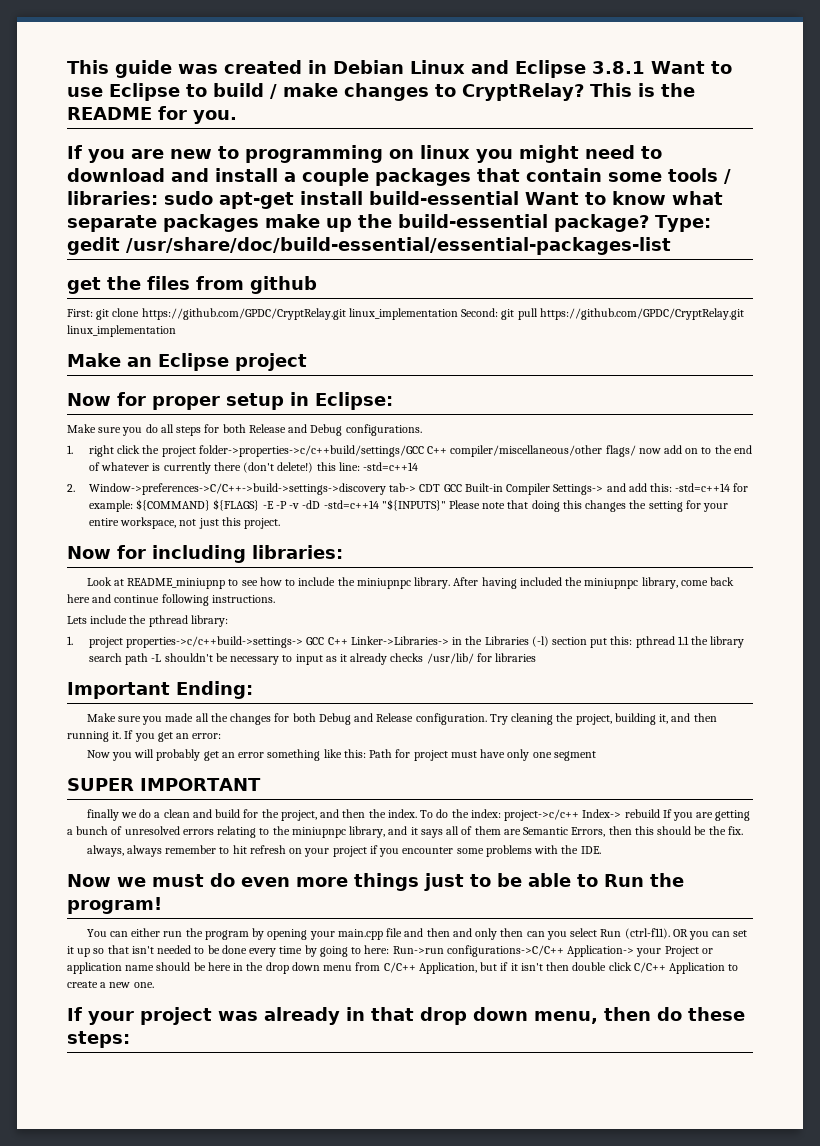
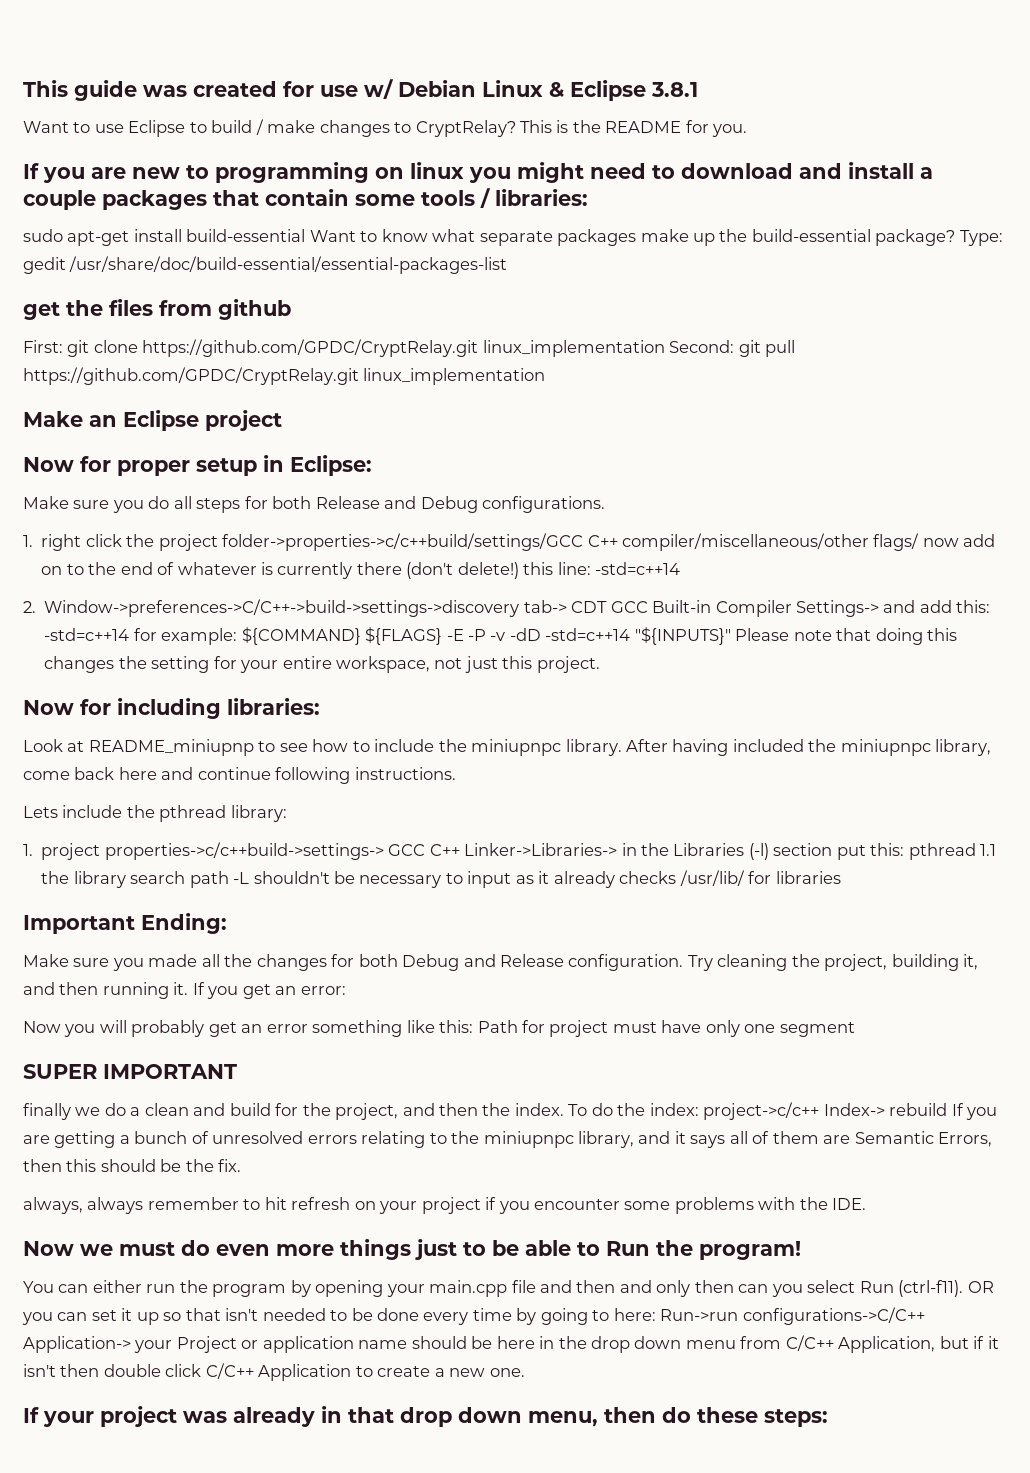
- This guide was created in Debian Linux and Eclipse 3.8.1 Want to use Eclipse to build / make changes to CryptRelay?
+ This guide was created for use w/ Debian Linux & Eclipse 3.8.1
+ Want to use Eclipse to build / make changes to CryptRelay?
- If you are new to programming on linux you might need to download and install a couple packages that contain some tools / libraries: sudo apt-get install build-essential Want to know what separate packages make up the build-essential package?
+ If you are new to programming on linux you might need to download and install a couple packages that contain some tools / libraries:
+ sudo apt-get install build-essential Want to know what separate packages make up the build-essential package?

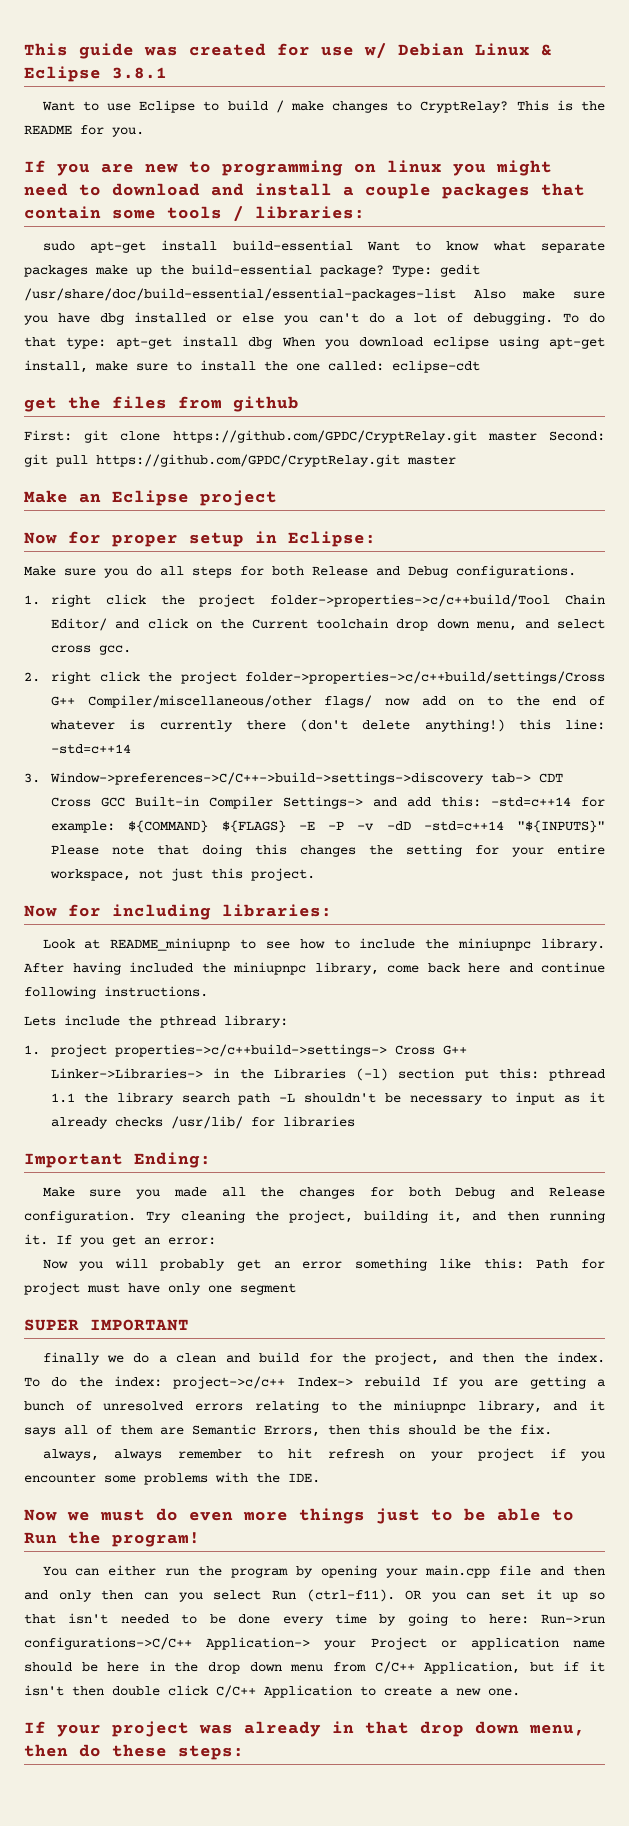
- Type: gedit /usr/share/doc/build-essential/essential-packages-list
+ Type: gedit /usr/share/doc/build-essential/essential-packages-list Also make sure you have dbg installed or else you can't do a lot of debugging. To do that type: apt-get install dbg When you download eclipse using apt-get install, make sure to install the one called: eclipse-cdt
- First: git clone https://github.com/GPDC/CryptRelay.git linux_implementation Second: git pull https://github.com/GPDC/CryptRelay.git linux_implementation
+ First: git clone https://github.com/GPDC/CryptRelay.git master Second: git pull https://github.com/GPDC/CryptRelay.git master
- 1. right click the project folder->properties->c/c++build/settings/GCC C++ compiler/miscellaneous/other flags/ now add on to the end of whatever is currently there (don't delete!) this line: -std=c++14
+ 1. right click the project folder->properties->c/c++build/Tool Chain Editor/ and click on the Current toolchain drop down menu, and select cross gcc.
+ 2. right click the project folder->properties->c/c++build/settings/Cross G++ Compiler/miscellaneous/other flags/ now add on to the end of whatever is currently there (don't delete anything!) this line: -std=c++14
- 2. Window->preferences->C/C++->build->settings->discovery tab-> CDT GCC Built-in Compiler Settings-> and add this: -std=c++14 for example: ${COMMAND} ${FLAGS} -E -P -v -dD -std=c++14 "${INPUTS}" Please note that doing this changes the setting for your entire workspace, not just this project.
+ 3. Window->preferences->C/C++->build->settings->discovery tab-> CDT Cross GCC Built-in Compiler Settings-> and add this: -std=c++14 for example: ${COMMAND} ${FLAGS} -E -P -v -dD -std=c++14 "${INPUTS}" Please note that doing this changes the setting for your entire workspace, not just this project.
- 1. project properties->c/c++build->settings-> GCC C++ Linker->Libraries-> in the Libraries (-l) section put this: pthread 1.1 the library search path -L shouldn't be necessary to input as it already checks /usr/lib/ for libraries
+ 1. project properties->c/c++build->settings-> Cross G++ Linker->Libraries-> in the Libraries (-l) section put this: pthread 1.1 the library search path -L shouldn't be necessary to input as it already checks /usr/lib/ for libraries

